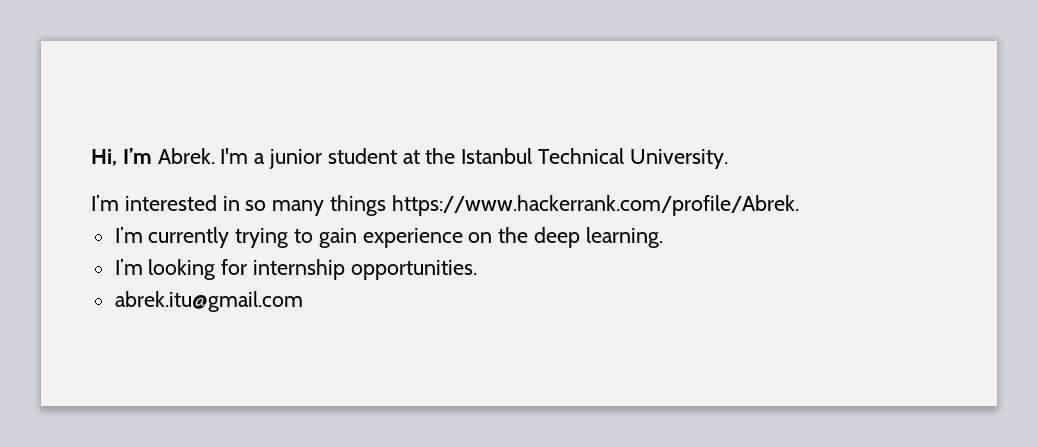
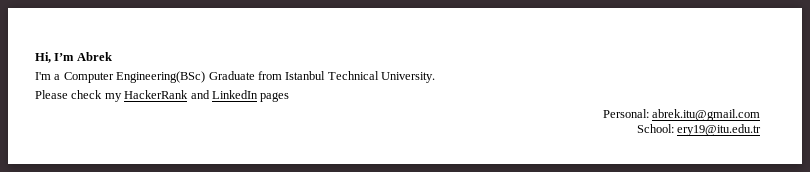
- Hi, I’m Abrek. I'm a junior student at the Istanbul Technical University.
+ Hi, I’m Abrek
+ I'm a Computer Engineering(BSc) Graduate from Istanbul Technical University.
- I’m interested in so many things https://www.hackerrank.com/profile/Abrek.
- I’m currently trying to gain experience on the deep learning.
- I’m looking for internship opportunities.
- abrek.itu@gmail.com
+ Please check my HackerRank and LinkedIn pages
+ Personal: abrek.itu@gmail.com
+ School: ery19@itu.edu.tr

